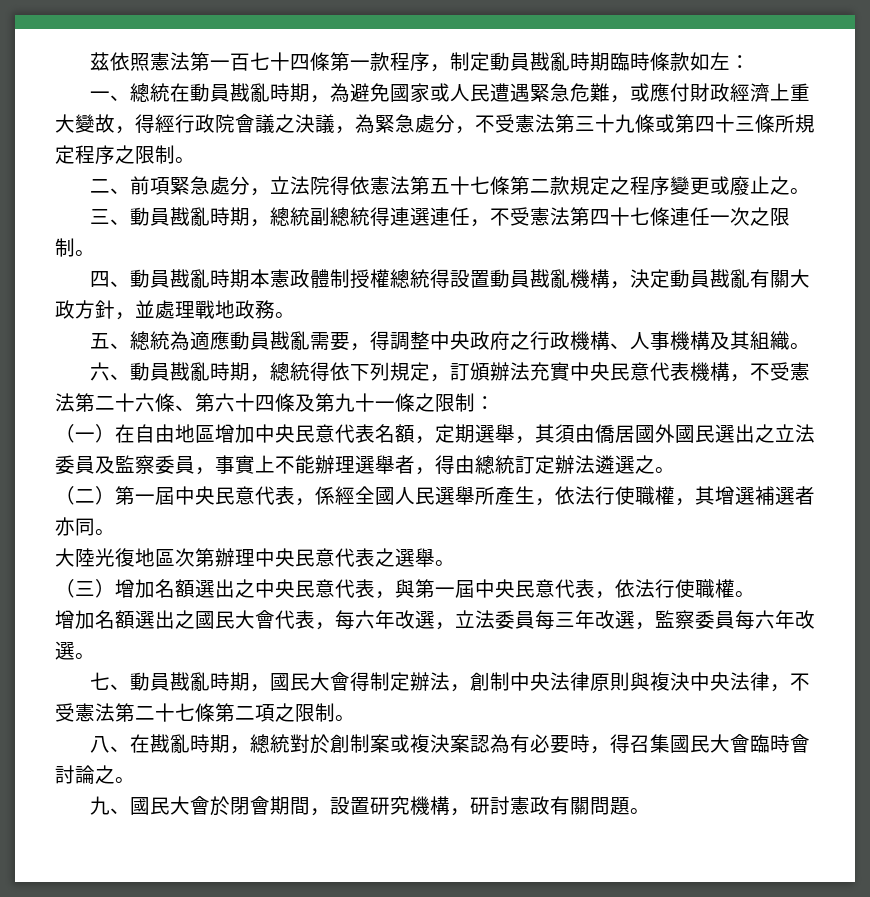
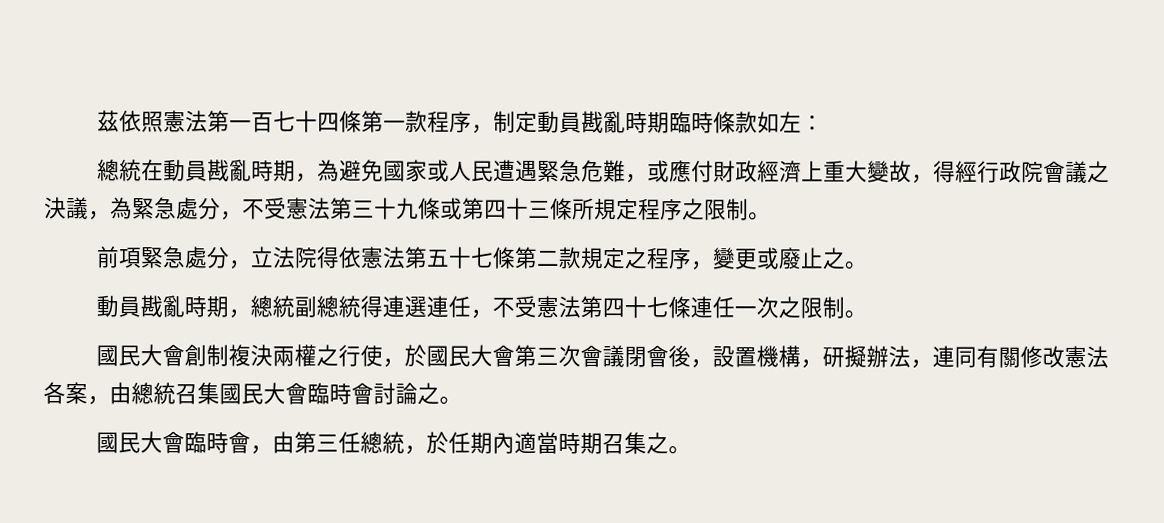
- 一、總統在動員戡亂時期，為避免國家或人民遭遇緊急危難，或應付財政經濟上重大變故，得經行政院會議之決議，為緊急處分，不受憲法第三十九條或第四十三條所規定程序之限制。
+ 總統在動員戡亂時期，為避免國家或人民遭遇緊急危難，或應付財政經濟上重大變故，得經行政院會議之決議，為緊急處分，不受憲法第三十九條或第四十三條所規定程序之限制。
- 二、前項緊急處分，立法院得依憲法第五十七條第二款規定之程序變更或廢止之。
+ 前項緊急處分，立法院得依憲法第五十七條第二款規定之程序，變更或廢止之。
- 三、動員戡亂時期，總統副總統得連選連任，不受憲法第四十七條連任一次之限制。
+ 動員戡亂時期，總統副總統得連選連任，不受憲法第四十七條連任一次之限制。
- 四、動員戡亂時期本憲政體制授權總統得設置動員戡亂機構，決定動員戡亂有關大政方針，並處理戰地政務。
- 五、總統為適應動員戡亂需要，得調整中央政府之行政機構、人事機構及其組織。
- 六、動員戡亂時期，總統得依下列規定，訂頒辦法充實中央民意代表機構，不受憲法第二十六條、第六十四條及第九十一條之限制：
- （一）在自由地區增加中央民意代表名額，定期選舉，其須由僑居國外國民選出之立法委員及監察委員，事實上不能辦理選舉者，得由總統訂定辦法遴選之。
- （二）第一屆中央民意代表，係經全國人民選舉所產生，依法行使職權，其增選補選者亦同。
- 大陸光復地區次第辦理中央民意代表之選舉。
- （三）增加名額選出之中央民意代表，與第一屆中央民意代表，依法行使職權。
- 增加名額選出之國民大會代表，每六年改選，立法委員每三年改選，監察委員每六年改選。
- 七、動員戡亂時期，國民大會得制定辦法，創制中央法律原則與複決中央法律，不受憲法第二十七條第二項之限制。
- 八、在戡亂時期，總統對於創制案或複決案認為有必要時，得召集國民大會臨時會討論之。
+ 國民大會創制複決兩權之行使，於國民大會第三次會議閉會後，設置機構，研擬辦法，連同有關修改憲法各案，由總統召集國民大會臨時會討論之。
- 九、國民大會於閉會期間，設置研究機構，研討憲政有關問題。
+ 國民大會臨時會，由第三任總統，於任期內適當時期召集之。

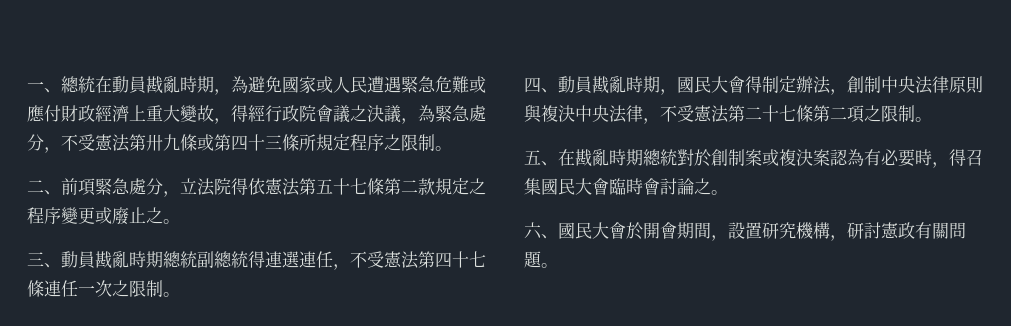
- 茲依照憲法第一百七十四條第一款程序，制定動員戡亂時期臨時條款如左：
- 總統在動員戡亂時期，為避免國家或人民遭遇緊急危難，或應付財政經濟上重大變故，得經行政院會議之決議，為緊急處分，不受憲法第三十九條或第四十三條所規定程序之限制。
+ 一、總統在動員戡亂時期，為避免國家或人民遭遇緊急危難或應付財政經濟上重大變故，得經行政院會議之決議，為緊急處分，不受憲法第卅九條或第四十三條所規定程序之限制。
- 前項緊急處分，立法院得依憲法第五十七條第二款規定之程序，變更或廢止之。
+ 二、前項緊急處分，立法院得依憲法第五十七條第二款規定之程序變更或廢止之。
- 動員戡亂時期，總統副總統得連選連任，不受憲法第四十七條連任一次之限制。
+ 三、動員戡亂時期總統副總統得連選連任，不受憲法第四十七條連任一次之限制。
- 國民大會創制複決兩權之行使，於國民大會第三次會議閉會後，設置機構，研擬辦法，連同有關修改憲法各案，由總統召集國民大會臨時會討論之。
+ 四、動員戡亂時期，國民大會得制定辦法，創制中央法律原則與複決中央法律，不受憲法第二十七條第二項之限制。
+ 五、在戡亂時期總統對於創制案或複決案認為有必要時，得召集國民大會臨時會討論之。
- 國民大會臨時會，由第三任總統，於任期內適當時期召集之。
+ 六、國民大會於開會期間，設置研究機構，研討憲政有關問題。

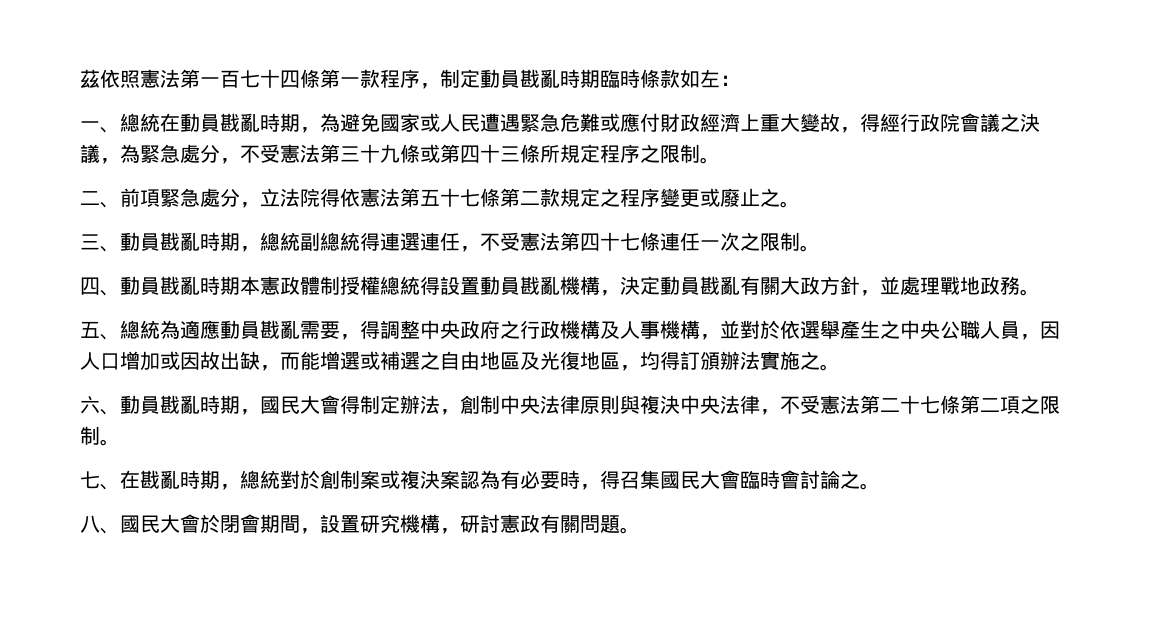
+ 茲依照憲法第一百七十四條第一款程序，制定動員戡亂時期臨時條款如左：
- 一、總統在動員戡亂時期，為避免國家或人民遭遇緊急危難或應付財政經濟上重大變故，得經行政院會議之決議，為緊急處分，不受憲法第卅九條或第四十三條所規定程序之限制。
+ 一、總統在動員戡亂時期，為避免國家或人民遭遇緊急危難或應付財政經濟上重大變故，得經行政院會議之決議，為緊急處分，不受憲法第三十九條或第四十三條所規定程序之限制。
- 三、動員戡亂時期總統副總統得連選連任，不受憲法第四十七條連任一次之限制。
+ 三、動員戡亂時期，總統副總統得連選連任，不受憲法第四十七條連任一次之限制。
- 四、動員戡亂時期，國民大會得制定辦法，創制中央法律原則與複決中央法律，不受憲法第二十七條第二項之限制。
+ 四、動員戡亂時期本憲政體制授權總統得設置動員戡亂機構，決定動員戡亂有關大政方針，並處理戰地政務。
+ 五、總統為適應動員戡亂需要，得調整中央政府之行政機構及人事機構，並對於依選舉產生之中央公職人員，因人口增加或因故出缺，而能增選或補選之自由地區及光復地區，均得訂頒辦法實施之。
+ 六、動員戡亂時期，國民大會得制定辦法，創制中央法律原則與複決中央法律，不受憲法第二十七條第二項之限制。
- 五、在戡亂時期總統對於創制案或複決案認為有必要時，得召集國民大會臨時會討論之。
+ 七、在戡亂時期，總統對於創制案或複決案認為有必要時，得召集國民大會臨時會討論之。
- 六、國民大會於開會期間，設置研究機構，研討憲政有關問題。
+ 八、國民大會於閉會期間，設置研究機構，研討憲政有關問題。

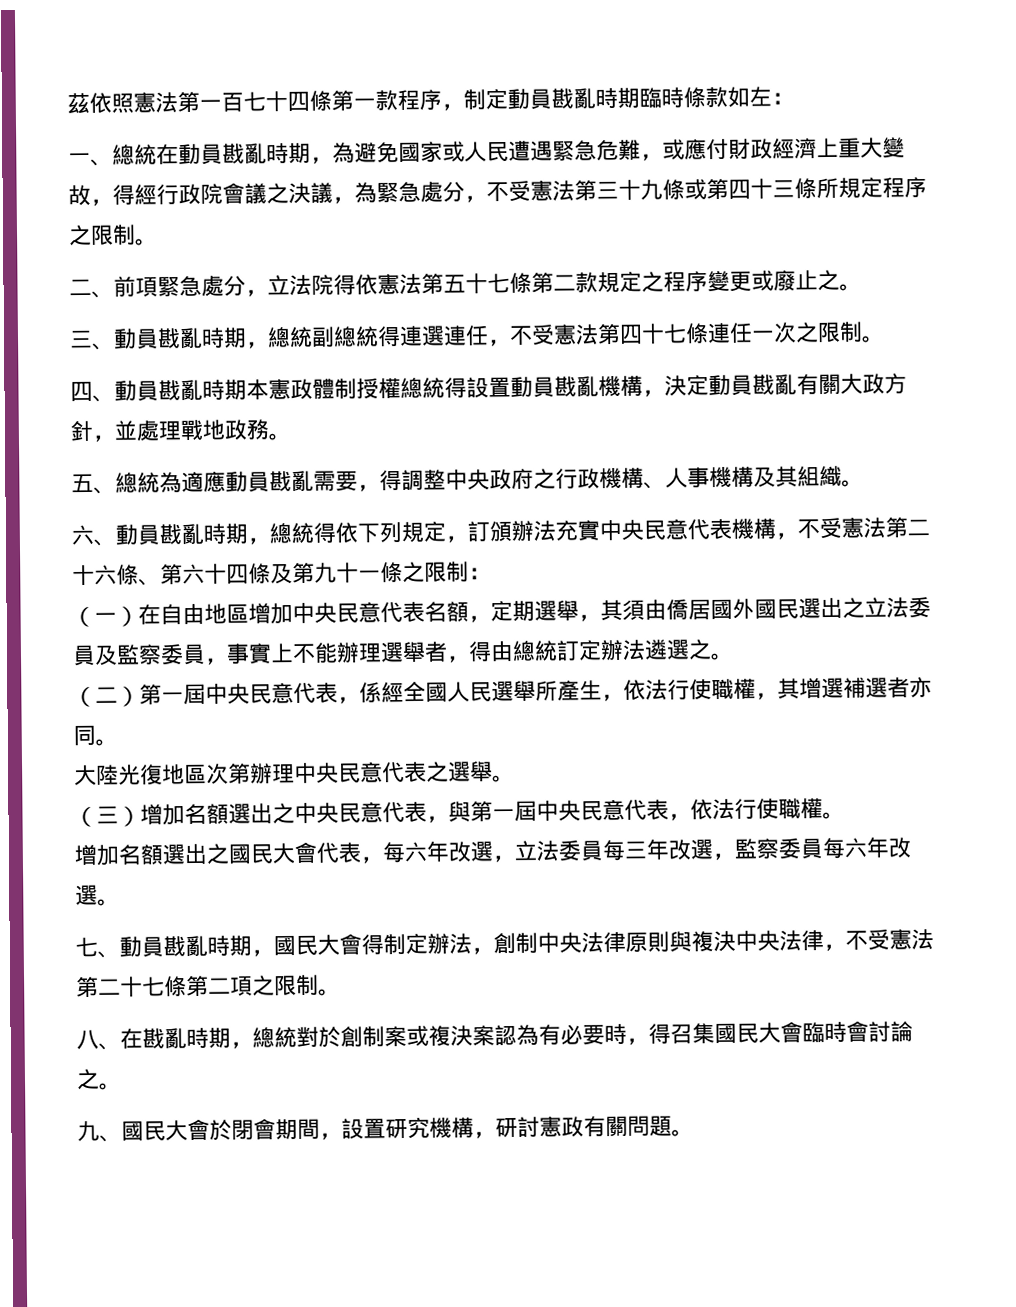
- 一、總統在動員戡亂時期，為避免國家或人民遭遇緊急危難或應付財政經濟上重大變故，得經行政院會議之決議，為緊急處分，不受憲法第三十九條或第四十三條所規定程序之限制。
+ 一、總統在動員戡亂時期，為避免國家或人民遭遇緊急危難，或應付財政經濟上重大變故，得經行政院會議之決議，為緊急處分，不受憲法第三十九條或第四十三條所規定程序之限制。
- 五、總統為適應動員戡亂需要，得調整中央政府之行政機構及人事機構，並對於依選舉產生之中央公職人員，因人口增加或因故出缺，而能增選或補選之自由地區及光復地區，均得訂頒辦法實施之。
- 六、動員戡亂時期，國民大會得制定辦法，創制中央法律原則與複決中央法律，不受憲法第二十七條第二項之限制。
+ 五、總統為適應動員戡亂需要，得調整中央政府之行政機構、人事機構及其組織。
+ 六、動員戡亂時期，總統得依下列規定，訂頒辦法充實中央民意代表機構，不受憲法第二十六條、第六十四條及第九十一條之限制：
+ （一）在自由地區增加中央民意代表名額，定期選舉，其須由僑居國外國民選出之立法委員及監察委員，事實上不能辦理選舉者，得由總統訂定辦法遴選之。
+ （二）第一屆中央民意代表，係經全國人民選舉所產生，依法行使職權，其增選補選者亦同。
+ 大陸光復地區次第辦理中央民意代表之選舉。
+ （三）增加名額選出之中央民意代表，與第一屆中央民意代表，依法行使職權。
+ 增加名額選出之國民大會代表，每六年改選，立法委員每三年改選，監察委員每六年改選。
+ 七、動員戡亂時期，國民大會得制定辦法，創制中央法律原則與複決中央法律，不受憲法第二十七條第二項之限制。
- 七、在戡亂時期，總統對於創制案或複決案認為有必要時，得召集國民大會臨時會討論之。
+ 八、在戡亂時期，總統對於創制案或複決案認為有必要時，得召集國民大會臨時會討論之。
- 八、國民大會於閉會期間，設置研究機構，研討憲政有關問題。
+ 九、國民大會於閉會期間，設置研究機構，研討憲政有關問題。

